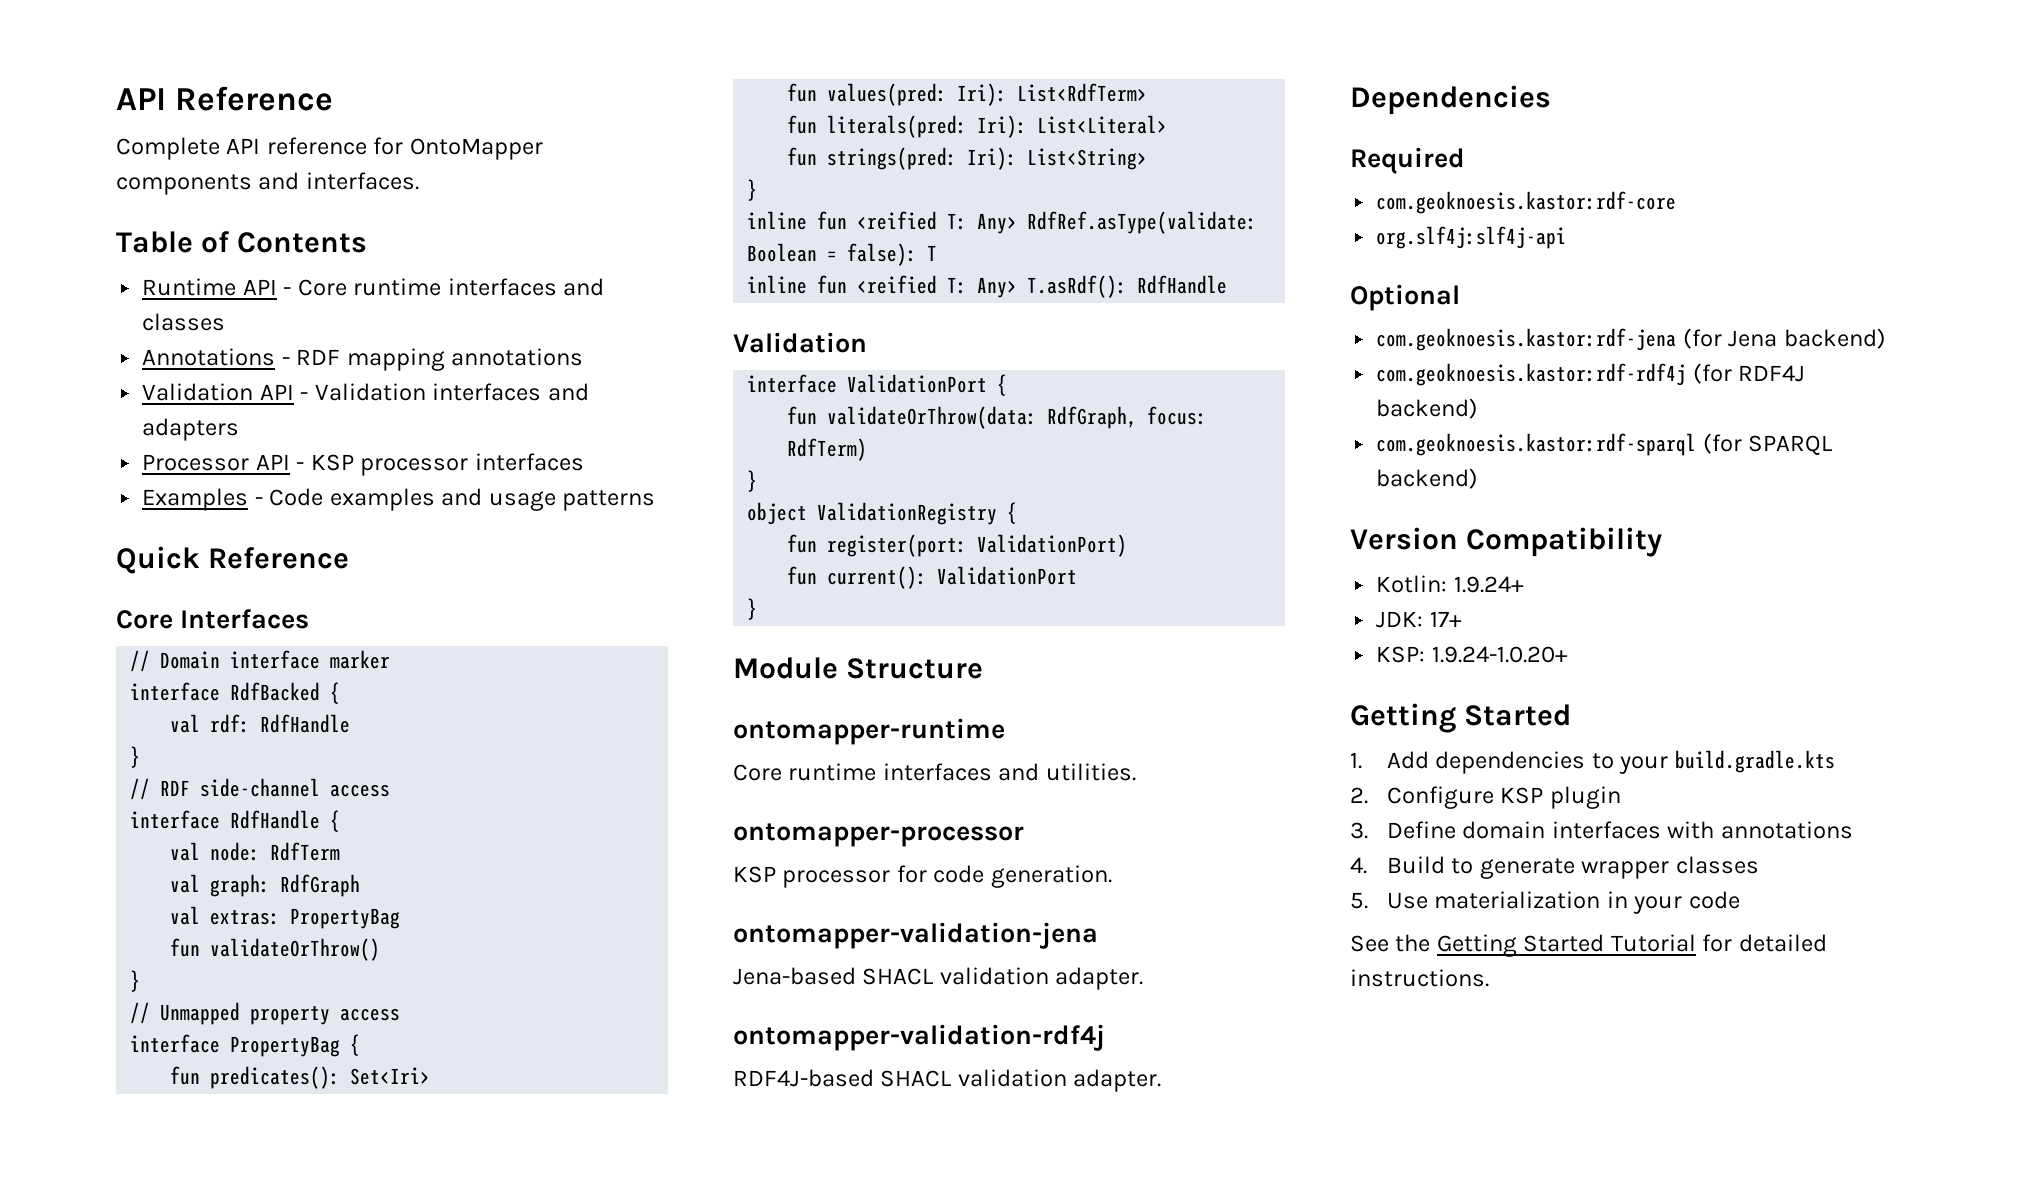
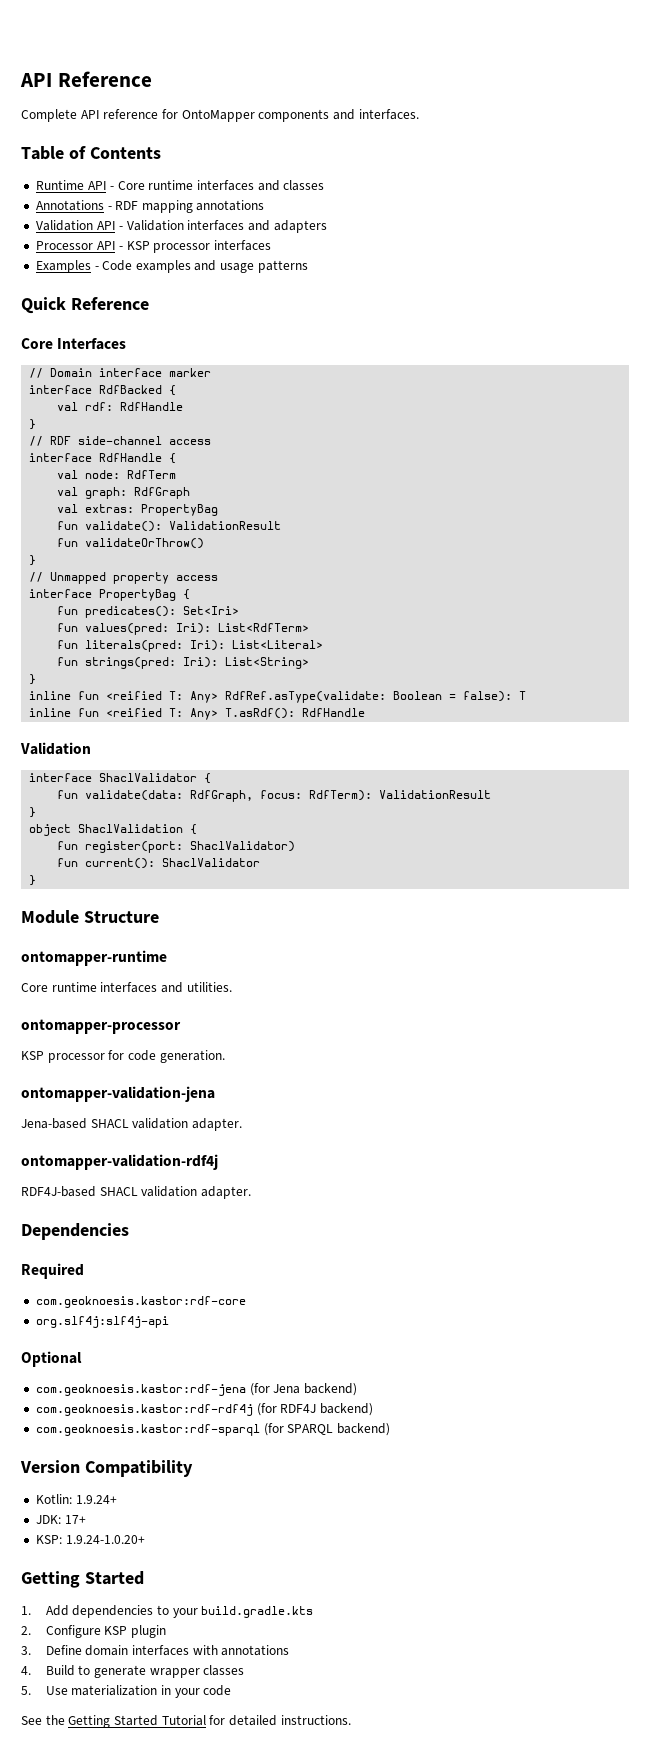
+ fun validate(): ValidationResult
- interface ValidationPort {
- fun validateOrThrow(data: RdfGraph, focus: RdfTerm)
+ interface ShaclValidator {
+ fun validate(data: RdfGraph, focus: RdfTerm): ValidationResult
- object ValidationRegistry {
+ object ShaclValidation {
- fun register(port: ValidationPort)
+ fun register(port: ShaclValidator)
- fun current(): ValidationPort
+ fun current(): ShaclValidator

